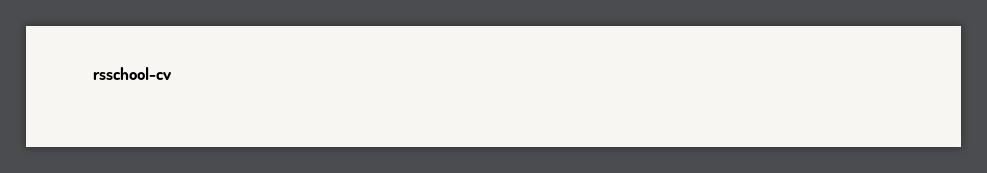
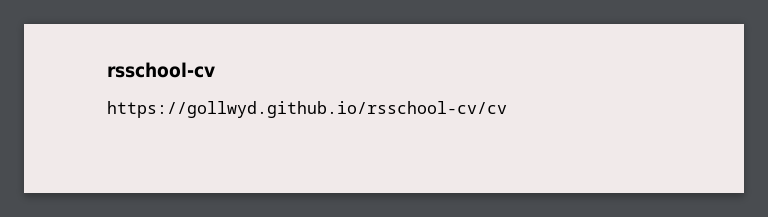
+ https://gollwyd.github.io/rsschool-cv/cv

